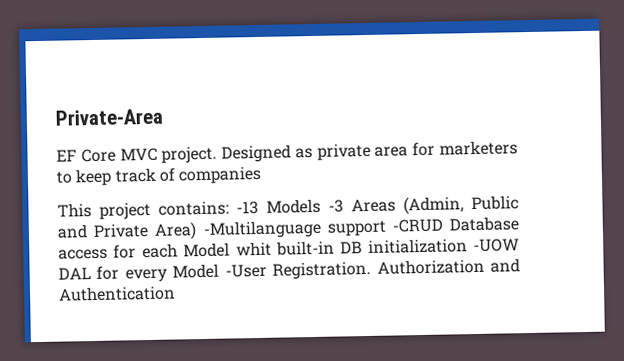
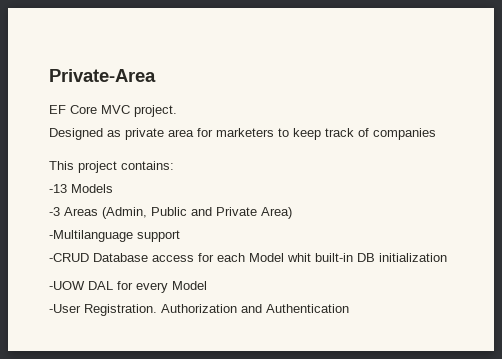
- EF Core MVC project. Designed as private area for marketers to keep track of companies
+ EF Core MVC project.
+ Designed as private area for marketers to keep track of companies
- This project contains: -13 Models -3 Areas (Admin, Public and Private Area) -Multilanguage support -CRUD Database access for each Model whit built-in DB initialization -UOW DAL for every Model -User Registration.
+ This project contains:
+ -13 Models
+ -3 Areas (Admin, Public and Private Area)
+ -Multilanguage support
+ -CRUD Database access for each Model whit built-in DB initialization
+ -UOW DAL for every Model
+ -User Registration.

